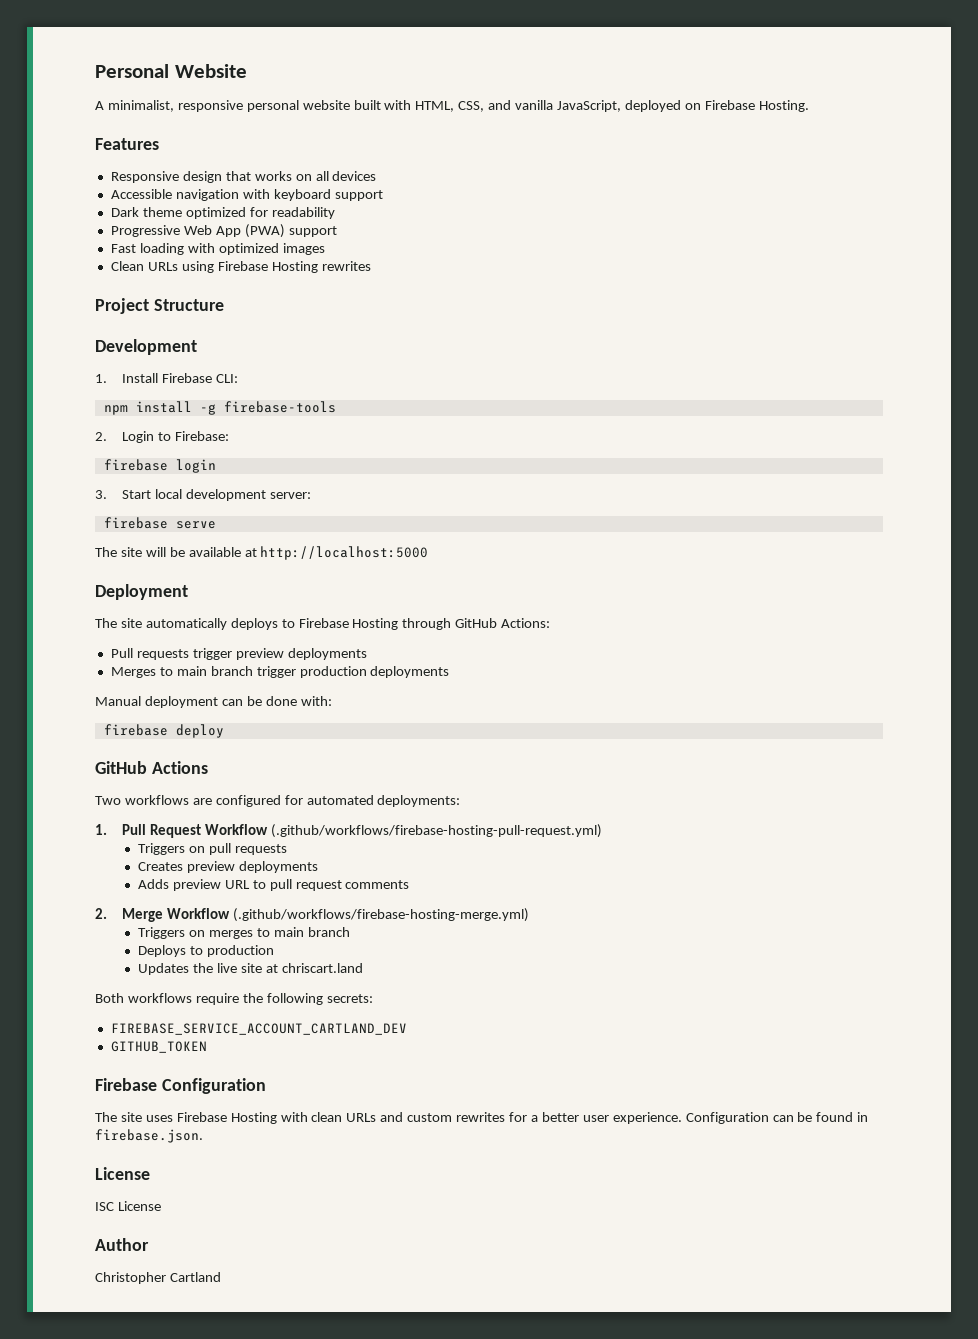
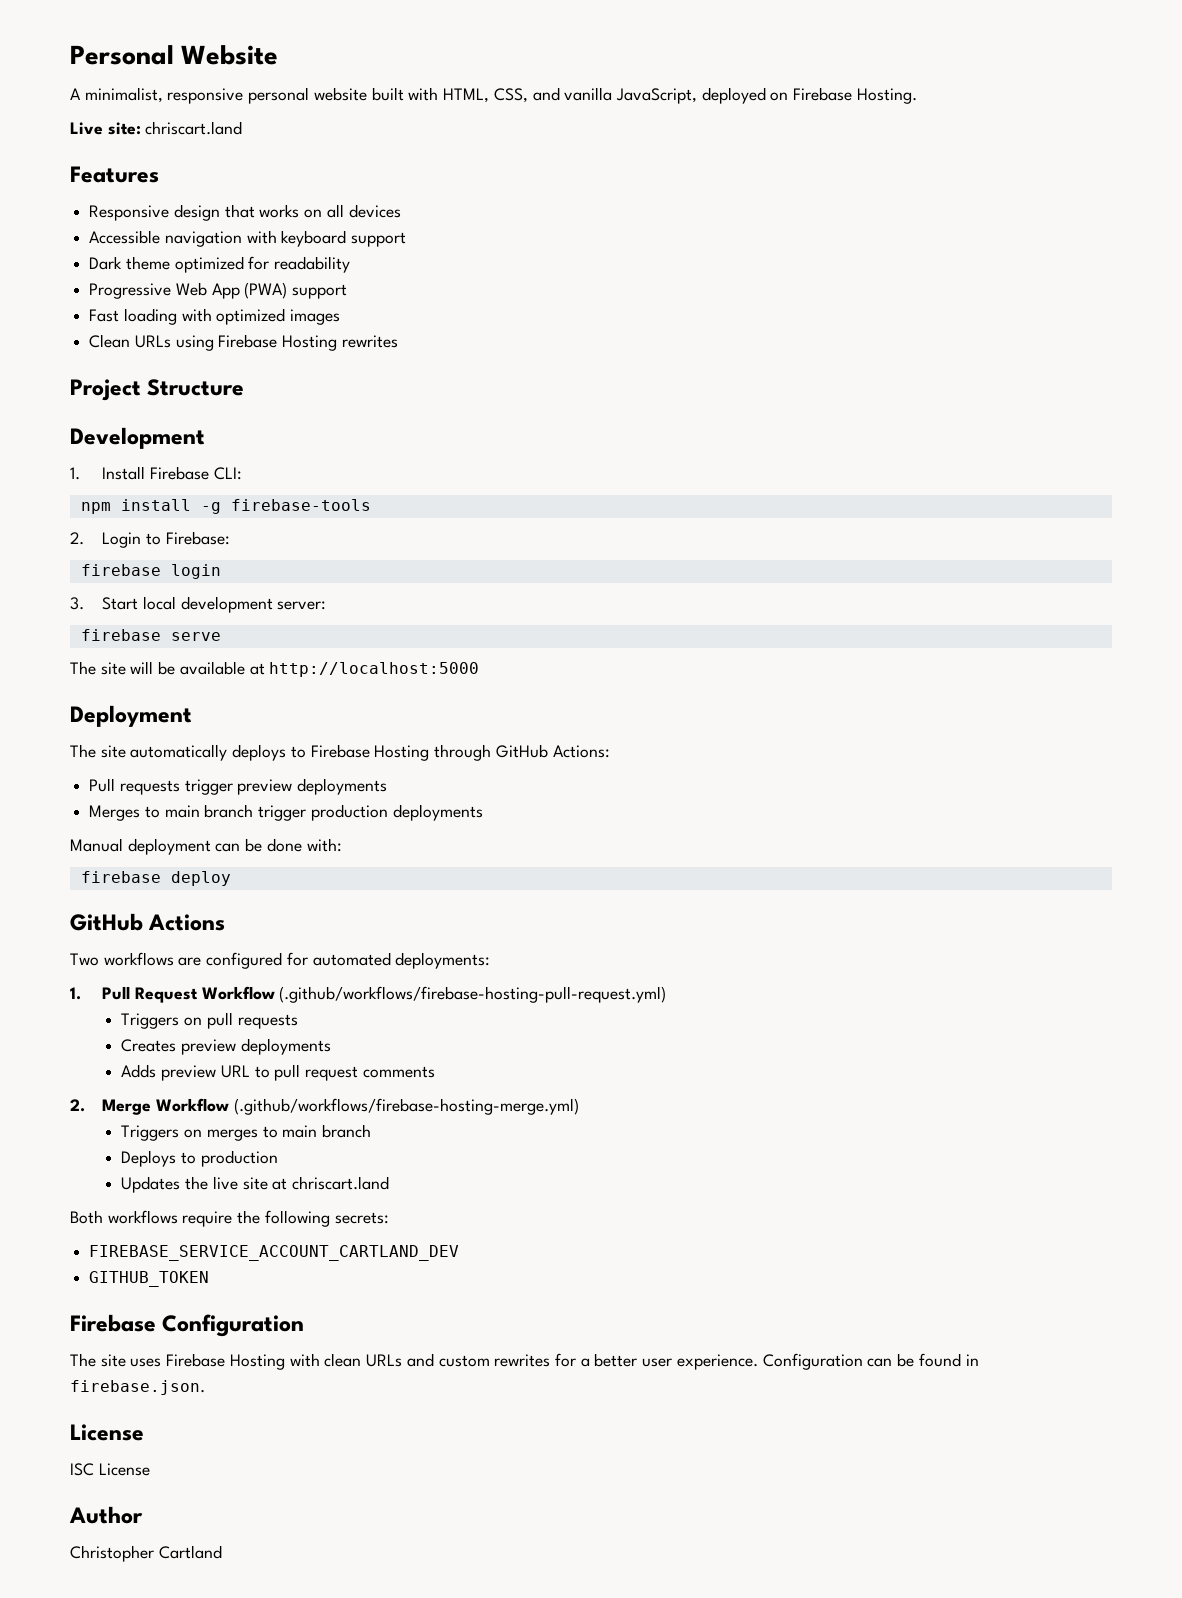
+ Live site: chriscart.land

